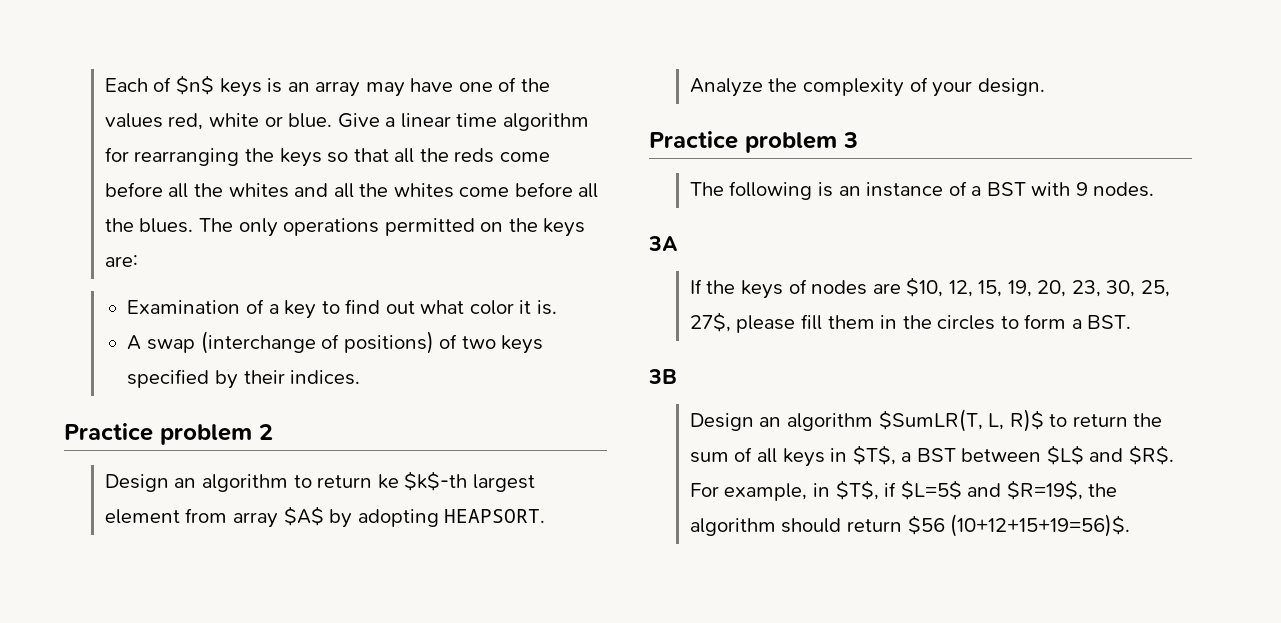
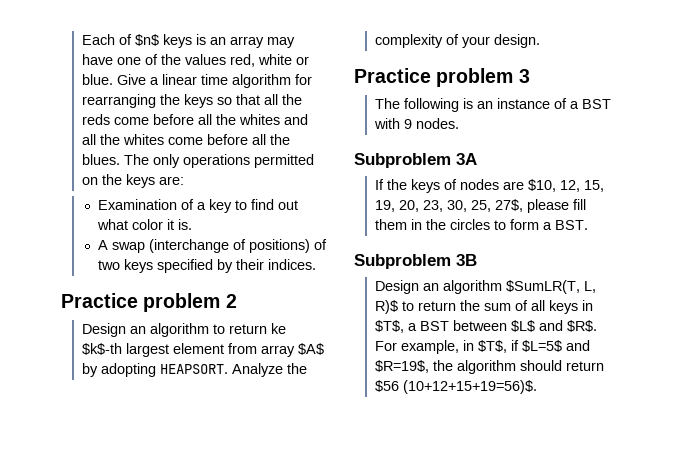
- 3A
+ Subproblem 3A
- 3B
+ Subproblem 3B

